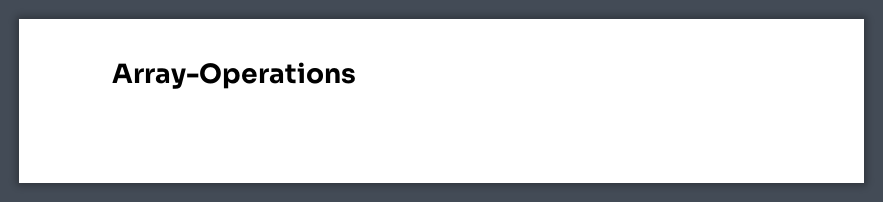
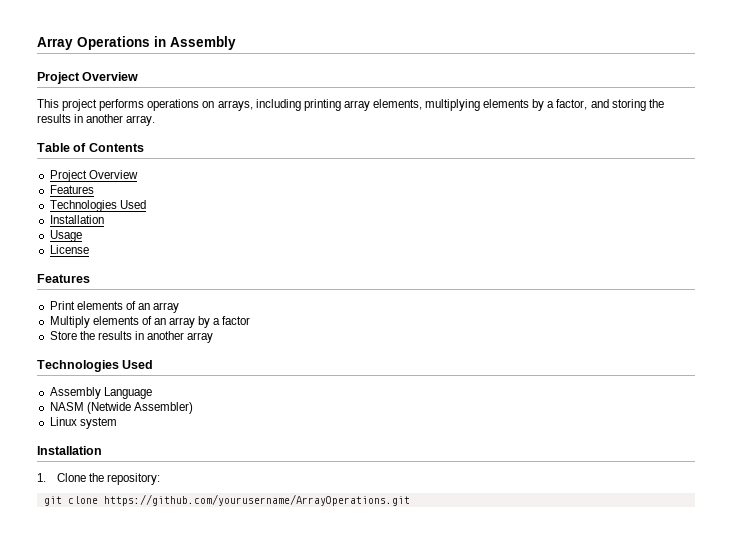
- Array-Operations
+ Array Operations in Assembly
+ Project Overview
+ This project performs operations on arrays, including printing array elements, multiplying elements by a factor, and storing the results in another array.
+ Table of Contents
+ Project Overview
+ Features
+ Technologies Used
+ Installation
+ Usage
+ License
+ Features
+ Print elements of an array
+ Multiply elements of an array by a factor
+ Store the results in another array
+ Technologies Used
+ Assembly Language
+ NASM (Netwide Assembler)
+ Linux system
+ Installation
+ 1. Clone the repository:
+ git clone https://github.com/yourusername/ArrayOperations.git

